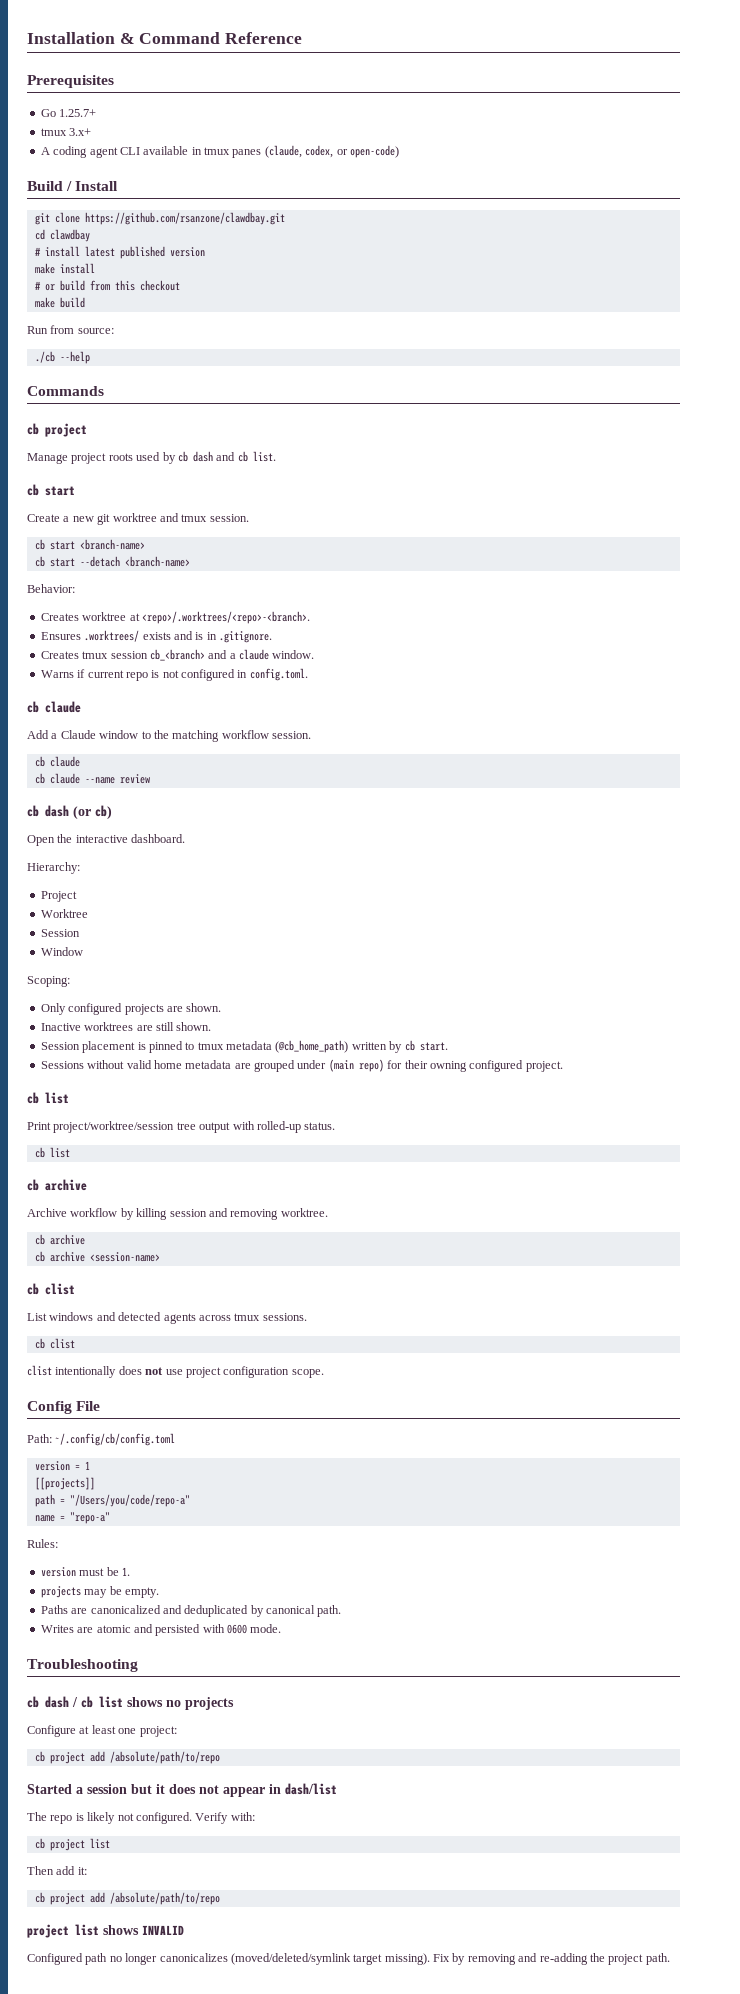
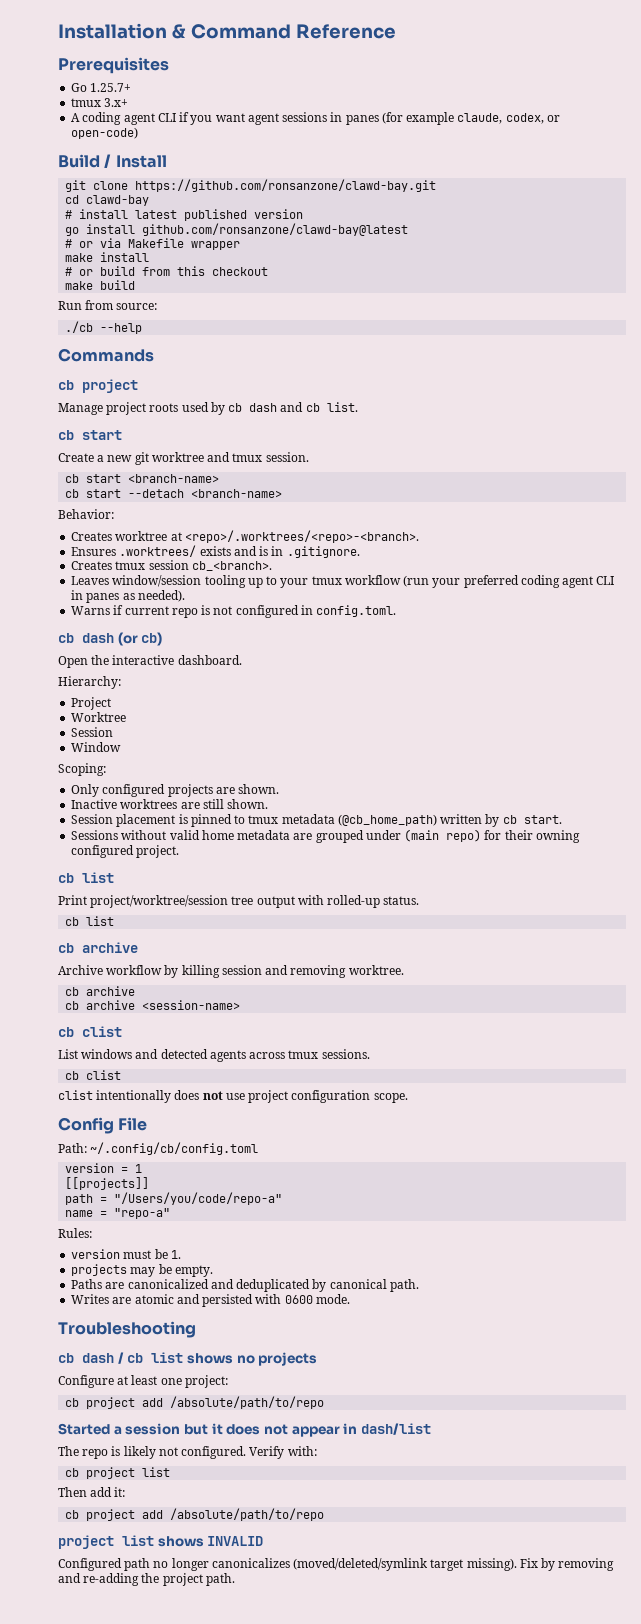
- A coding agent CLI available in tmux panes (claude, codex, or open-code)
+ A coding agent CLI if you want agent sessions in panes (for example claude, codex, or open-code)
- git clone https://github.com/rsanzone/clawdbay.git
+ git clone https://github.com/ronsanzone/clawd-bay.git
- cd clawdbay
+ cd clawd-bay
+ go install github.com/ronsanzone/clawd-bay@latest
+ # or via Makefile wrapper
- Creates tmux session cb_<branch> and a claude window.
+ Creates tmux session cb_<branch>.
+ Leaves window/session tooling up to your tmux workflow (run your preferred coding agent CLI in panes as needed).
  Warns if current repo is not configured in config.toml.
- cb claude
- Add a Claude window to the matching workflow session.
- cb claude
- cb claude --name review

